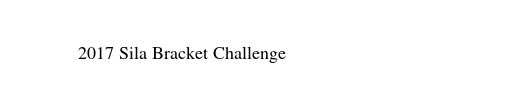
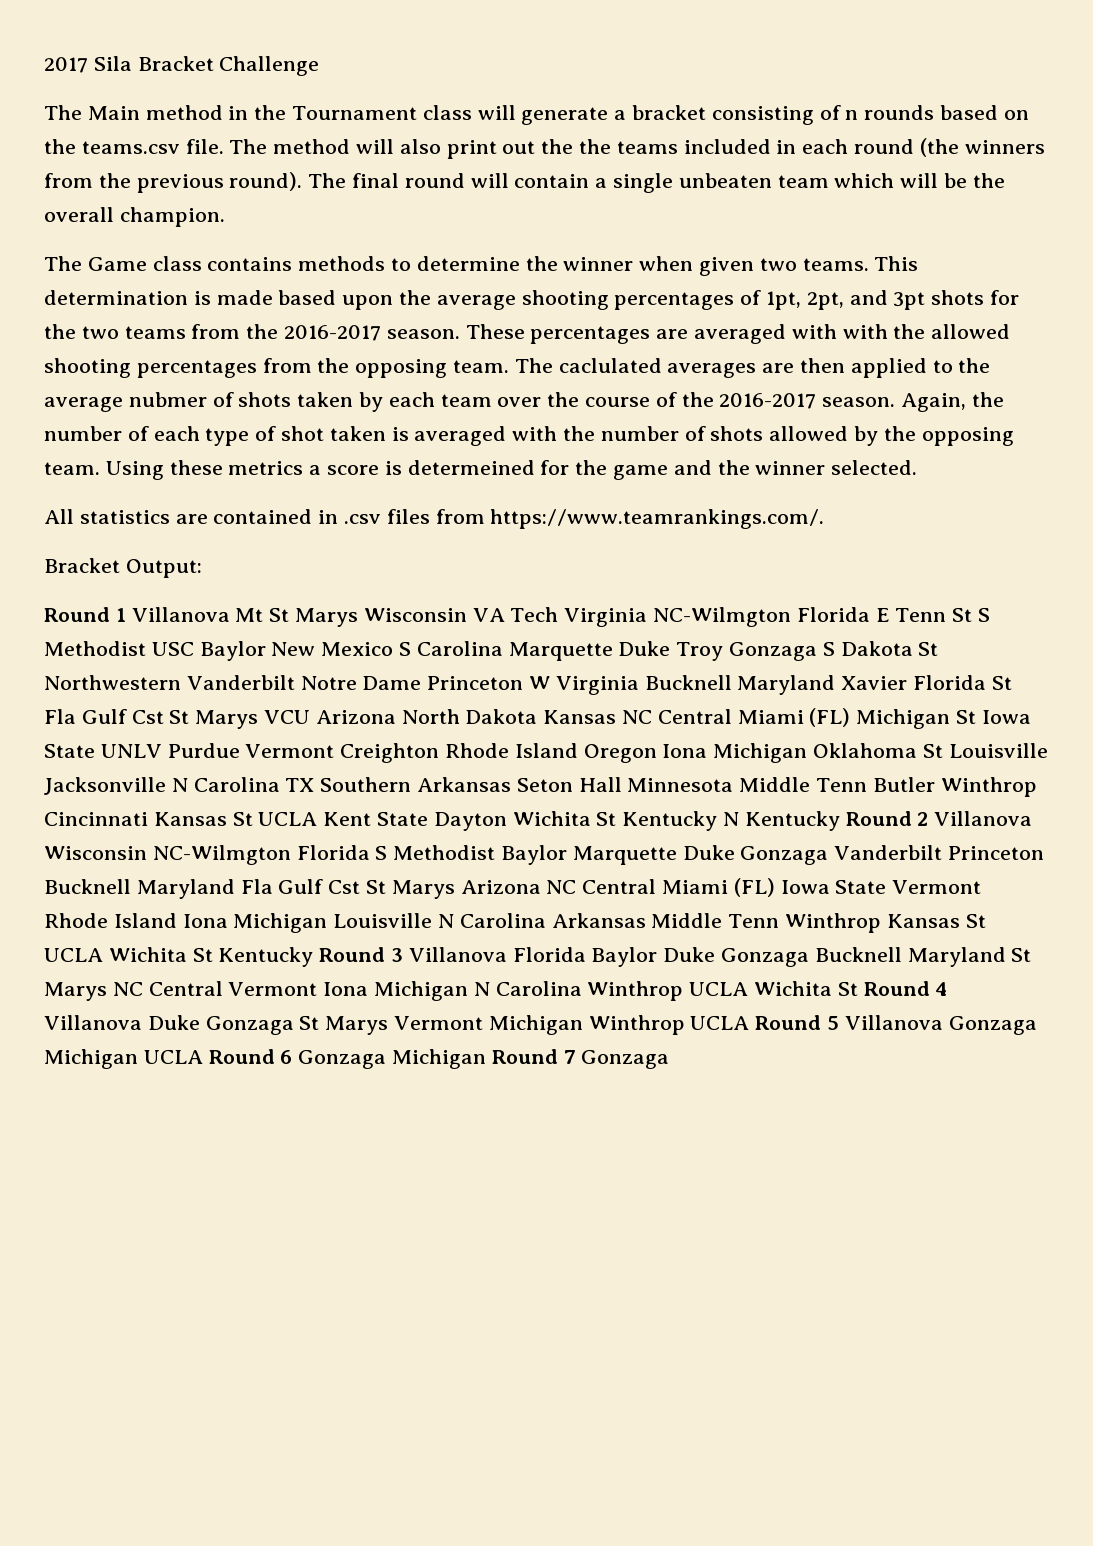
+ The Main method in the Tournament class will generate a bracket consisting of n rounds based on the teams.csv file. The method will also print out the the teams included in each round (the winners from the previous round). The final round will contain a single unbeaten team which will be the overall champion.
+ The Game class contains methods to determine the winner when given two teams. This determination is made based upon the average shooting percentages of 1pt, 2pt, and 3pt shots for the two teams from the 2016-2017 season. These percentages are averaged with with the allowed shooting percentages from the opposing team. The caclulated averages are then applied to the average nubmer of shots taken by each team over the course of the 2016-2017 season. Again, the number of each type of shot taken is averaged with the number of shots allowed by the opposing team. Using these metrics a score is determeined for the game and the winner selected.
+ All statistics are contained in .csv files from https://www.teamrankings.com/.
+ Bracket Output:
+ Round 1 Villanova Mt St Marys Wisconsin VA Tech Virginia NC-Wilmgton Florida E Tenn St S Methodist USC Baylor New Mexico S Carolina Marquette Duke Troy Gonzaga S Dakota St Northwestern Vanderbilt Notre Dame Princeton W Virginia Bucknell Maryland Xavier Florida St Fla Gulf Cst St Marys VCU Arizona North Dakota Kansas NC Central Miami (FL) Michigan St Iowa State UNLV Purdue Vermont Creighton Rhode Island Oregon Iona Michigan Oklahoma St Louisville Jacksonville N Carolina TX Southern Arkansas Seton Hall Minnesota Middle Tenn Butler Winthrop Cincinnati Kansas St UCLA Kent State Dayton Wichita St Kentucky N Kentucky Round 2 Villanova Wisconsin NC-Wilmgton Florida S Methodist Baylor Marquette Duke Gonzaga Vanderbilt Princeton Bucknell Maryland Fla Gulf Cst St Marys Arizona NC Central Miami (FL) Iowa State Vermont Rhode Island Iona Michigan Louisville N Carolina Arkansas Middle Tenn Winthrop Kansas St UCLA Wichita St Kentucky Round 3 Villanova Florida Baylor Duke Gonzaga Bucknell Maryland St Marys NC Central Vermont Iona Michigan N Carolina Winthrop UCLA Wichita St Round 4 Villanova Duke Gonzaga St Marys Vermont Michigan Winthrop UCLA Round 5 Villanova Gonzaga Michigan UCLA Round 6 Gonzaga Michigan Round 7 Gonzaga

